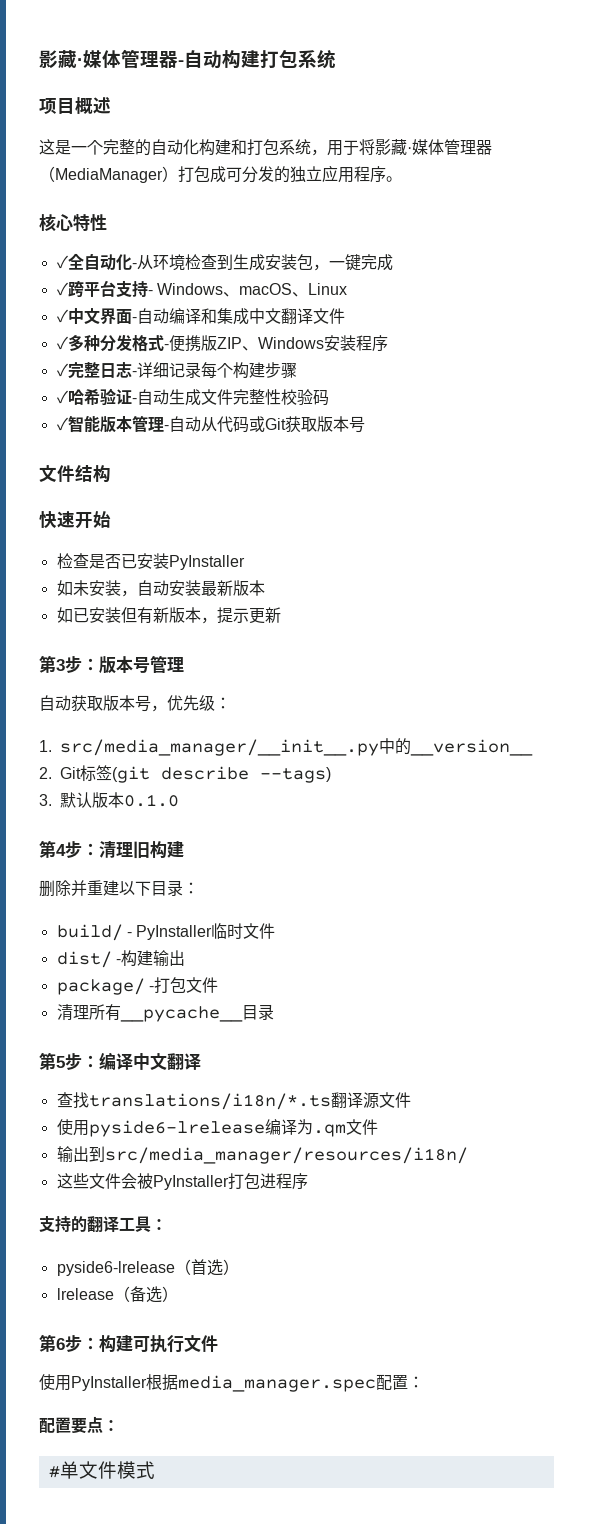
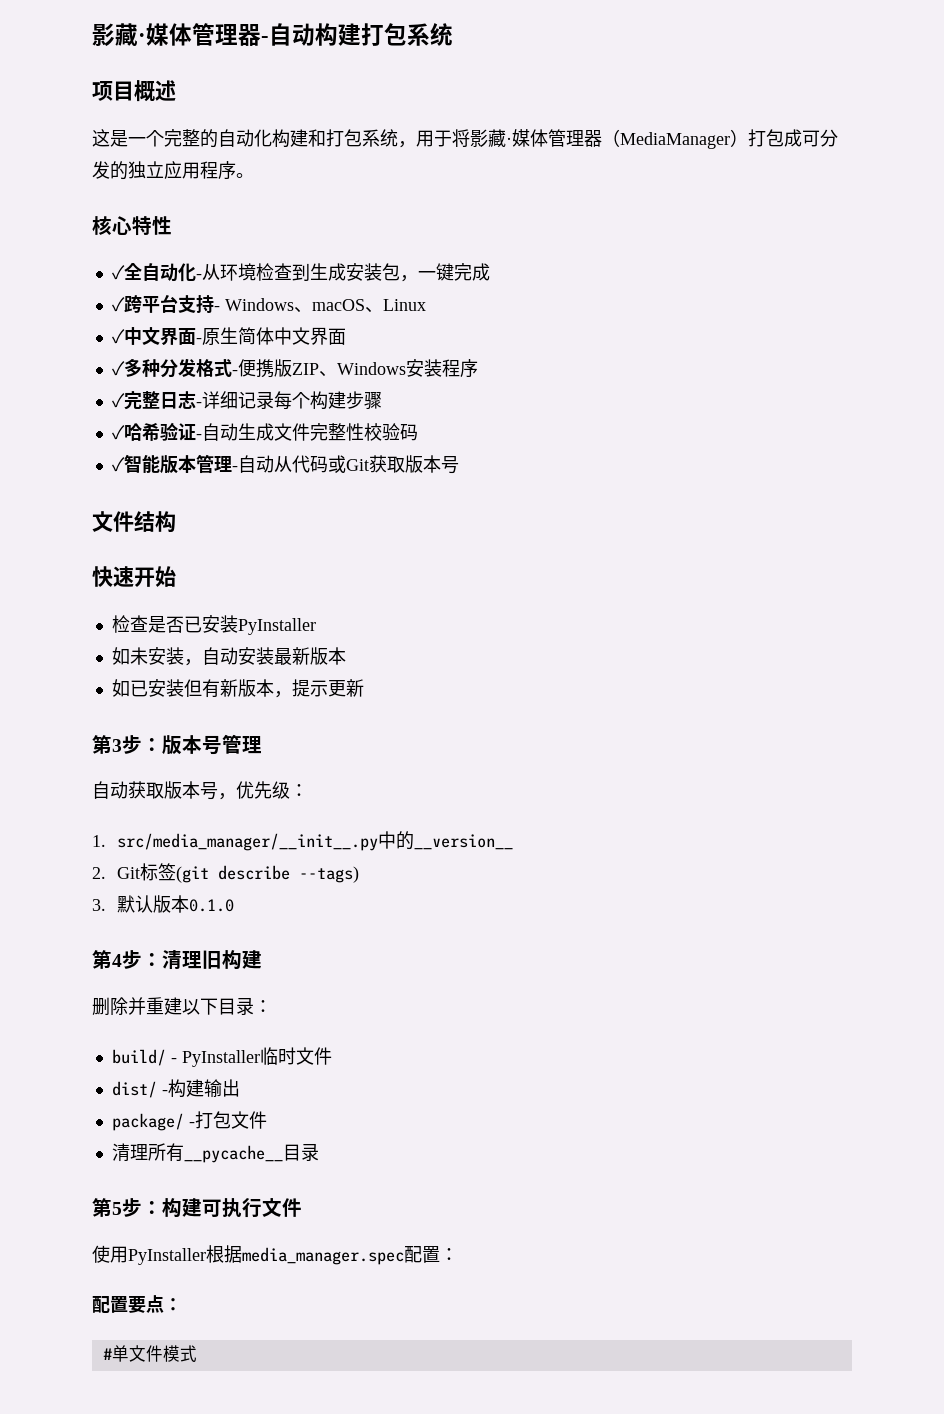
- ✓中文界面-自动编译和集成中文翻译文件
+ ✓中文界面-原生简体中文界面
- 第5步：编译中文翻译
- 查找translations/i18n/*.ts翻译源文件
- 使用pyside6-lrelease编译为.qm文件
- 输出到src/media_manager/resources/i18n/
- 这些文件会被PyInstaller打包进程序
- 支持的翻译工具：
- pyside6-lrelease（首选）
- lrelease（备选）
- 第6步：构建可执行文件
+ 第5步：构建可执行文件

